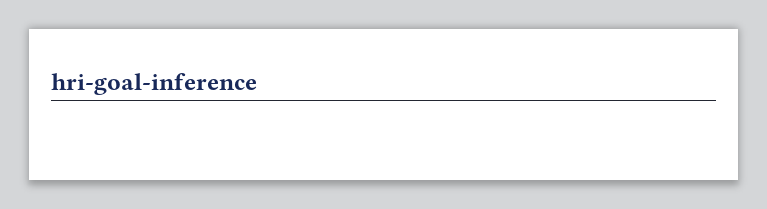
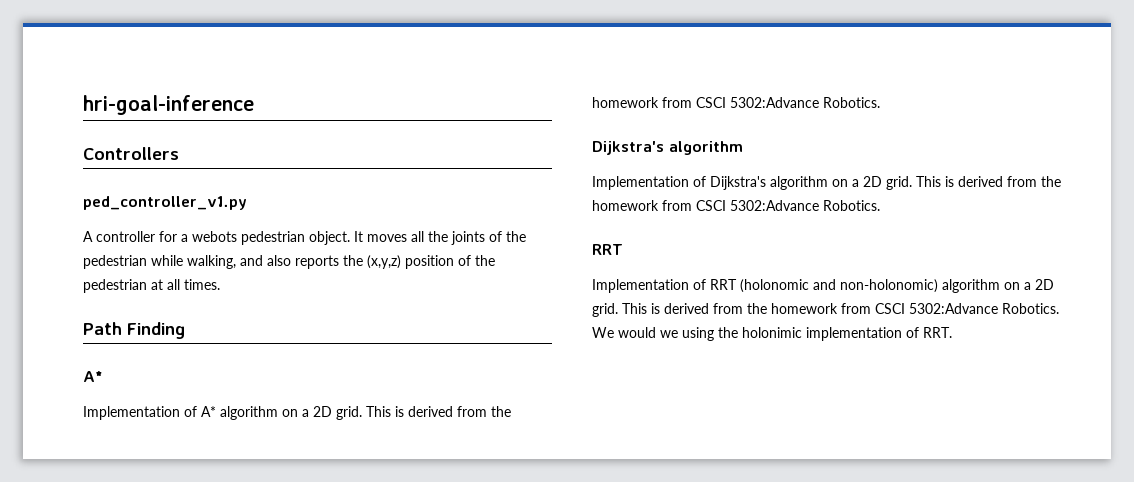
+ Controllers
+ ped_controller_v1.py
+ A controller for a webots pedestrian object. It moves all the joints of the pedestrian while walking, and also reports the (x,y,z) position of the pedestrian at all times.
+ Path Finding
+ A*
+ Implementation of A* algorithm on a 2D grid. This is derived from the homework from CSCI 5302:Advance Robotics.
+ Dijkstra's algorithm
+ Implementation of Dijkstra's algorithm on a 2D grid. This is derived from the homework from CSCI 5302:Advance Robotics.
+ RRT
+ Implementation of RRT (holonomic and non-holonomic) algorithm on a 2D grid. This is derived from the homework from CSCI 5302:Advance Robotics. We would we using the holonimic implementation of RRT.

